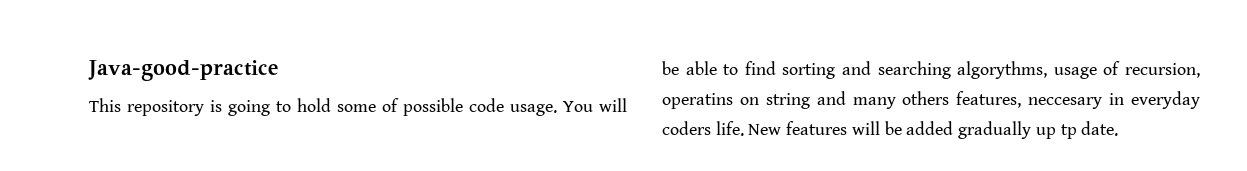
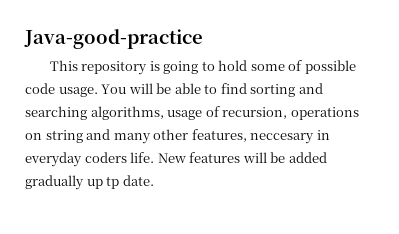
- You will be able to find sorting and searching algorythms, usage of recursion, operatins on string and many others features, neccesary in everyday coders life.
+ You will be able to find sorting and searching algorithms, usage of recursion, operations on string and many other features, neccesary in everyday coders life.

